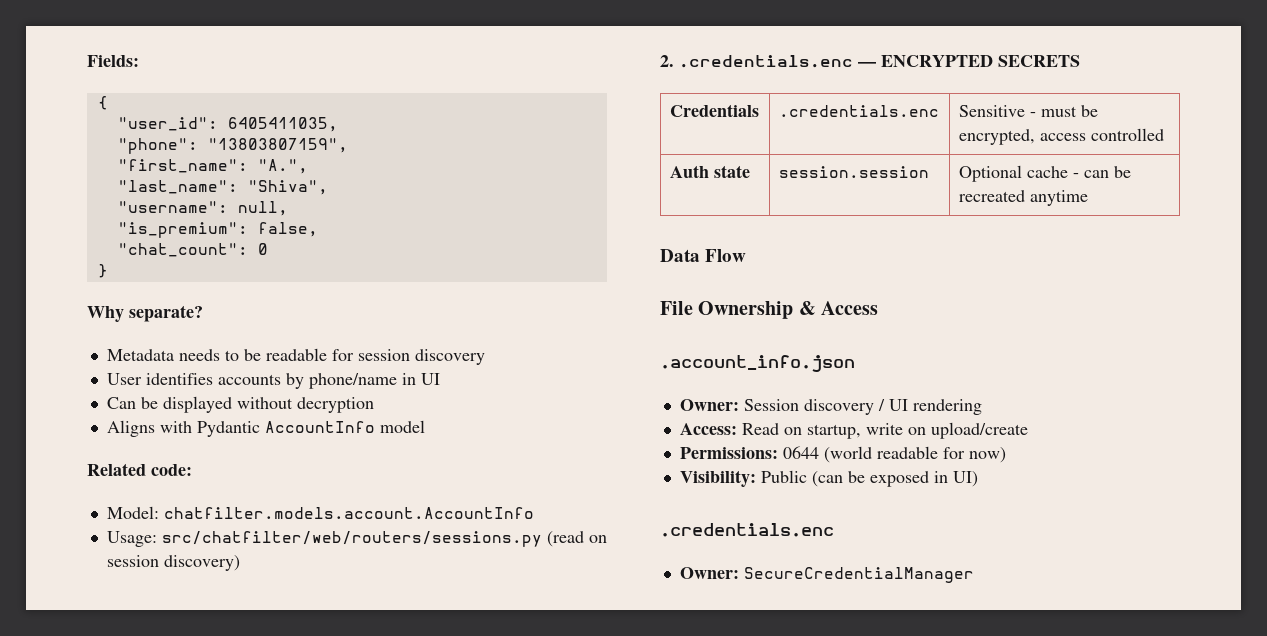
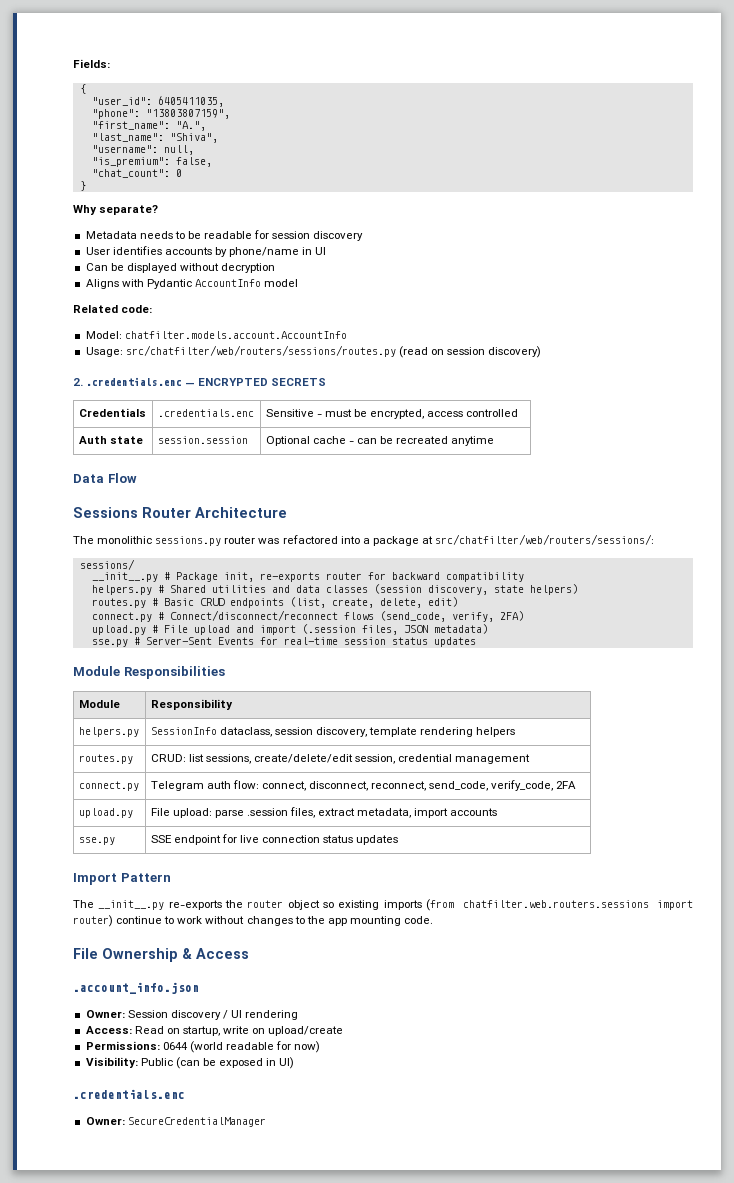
- Usage: src/chatfilter/web/routers/sessions.py (read on session discovery)
+ Usage: src/chatfilter/web/routers/sessions/routes.py (read on session discovery)
+ Sessions Router Architecture
+ The monolithic sessions.py router was refactored into a package at src/chatfilter/web/routers/sessions/:
+ sessions/
+ __init__.py # Package init, re-exports router for backward compatibility
+ helpers.py # Shared utilities and data classes (session discovery, state helpers)
+ routes.py # Basic CRUD endpoints (list, create, delete, edit)
+ connect.py # Connect/disconnect/reconnect flows (send_code, verify, 2FA)
+ upload.py # File upload and import (.session files, JSON metadata)
+ sse.py # Server-Sent Events for real-time session status updates
+ Module Responsibilities
+ Module | Responsibility
+ helpers.py | SessionInfo dataclass, session discovery, template rendering helpers
+ routes.py | CRUD: list sessions, create/delete/edit session, credential management
+ connect.py | Telegram auth flow: connect, disconnect, reconnect, send_code, verify_code, 2FA
+ upload.py | File upload: parse .session files, extract metadata, import accounts
+ sse.py | SSE endpoint for live connection status updates
+ Import Pattern
+ The __init__.py re-exports the router object so existing imports (from chatfilter.web.routers.sessions import router) continue to work without changes to the app mounting code.

